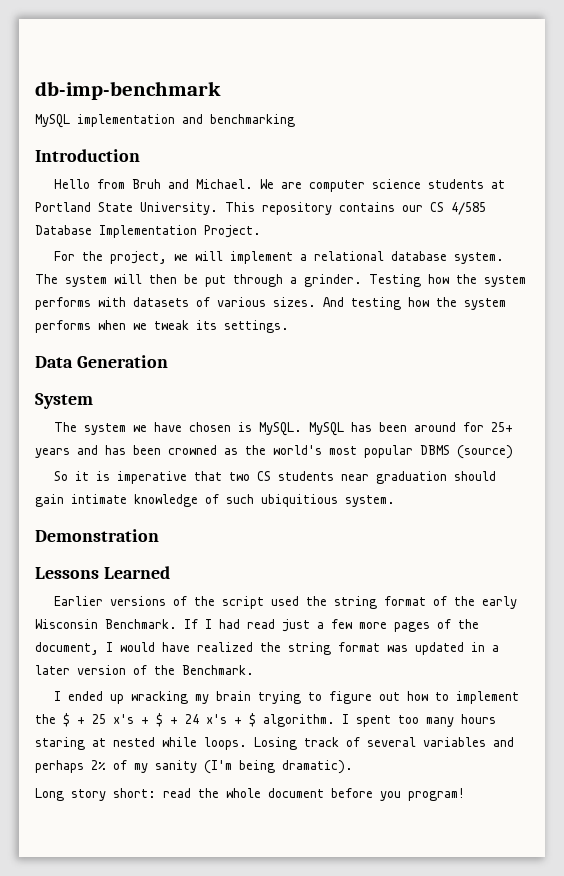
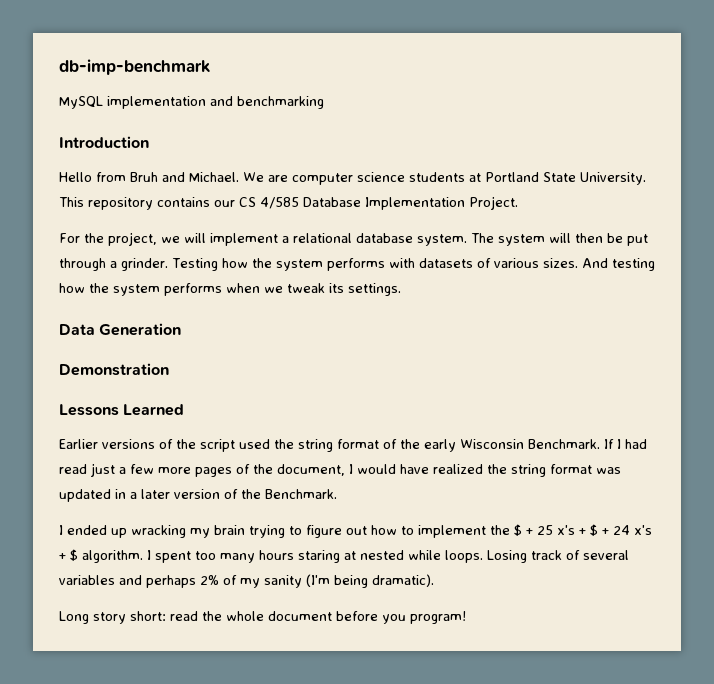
- System
- The system we have chosen is MySQL. MySQL has been around for 25+ years and has been crowned as the world's most popular DBMS (source)
- So it is imperative that two CS students near graduation should gain intimate knowledge of such ubiquitious system.

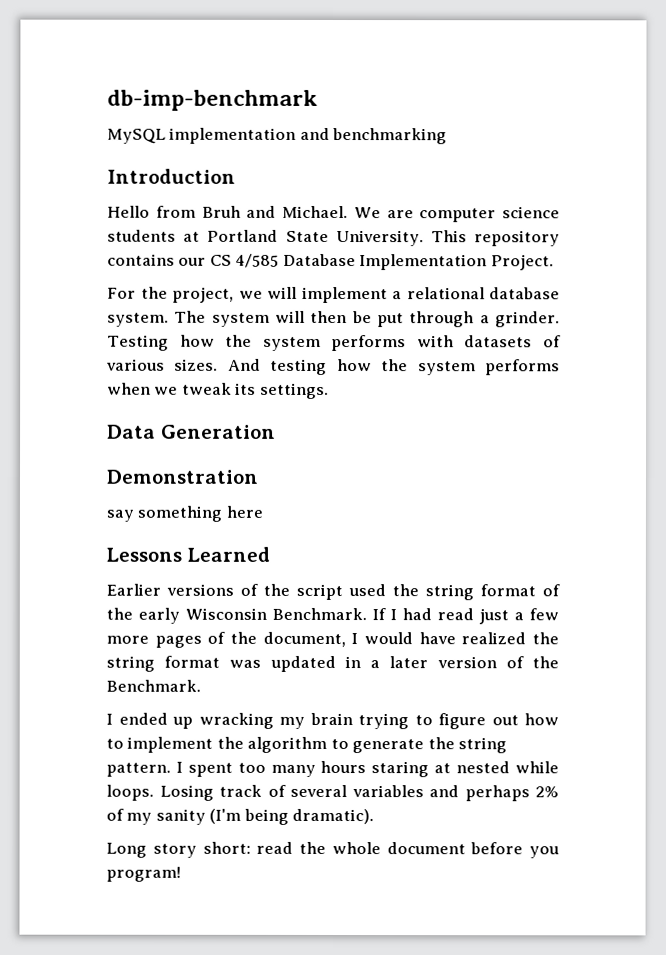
+ say something here
- I ended up wracking my brain trying to figure out how to implement the $ + 25 x's + $ + 24 x's + $ algorithm.
+ I ended up wracking my brain trying to figure out how to implement the algorithm to generate the string pattern.

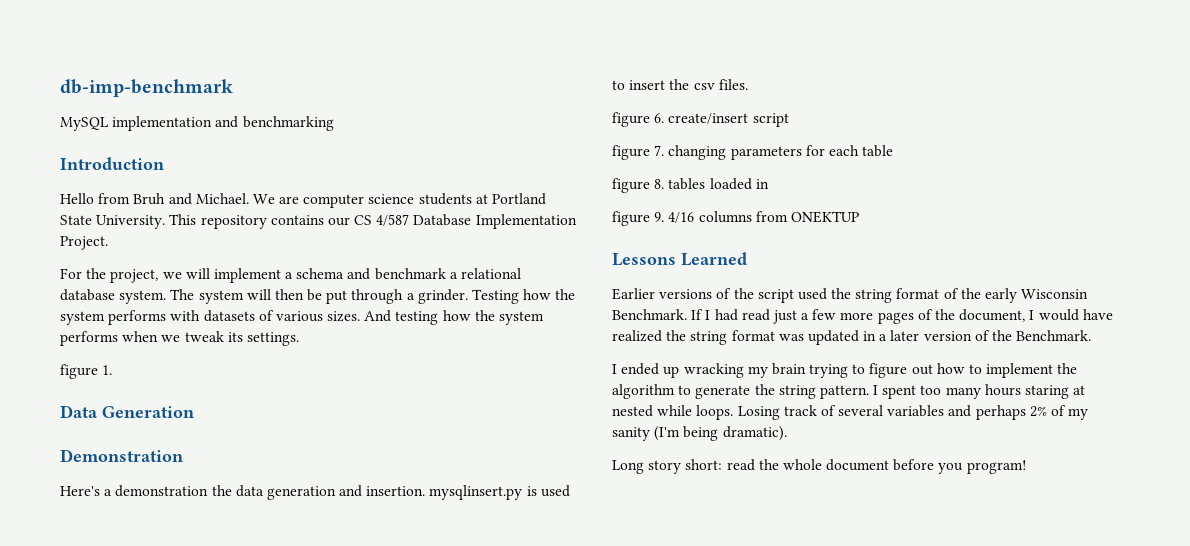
- This repository contains our CS 4/585 Database Implementation Project.
+ This repository contains our CS 4/587 Database Implementation Project.
- For the project, we will implement a relational database system.
+ For the project, we will implement a schema and benchmark a relational database system.
+ figure 1.
- say something here
+ Here's a demonstration the data generation and insertion. mysqlinsert.py is used to insert the csv files.
+ figure 6. create/insert script
+ figure 7. changing parameters for each table
+ figure 8. tables loaded in
+ figure 9. 4/16 columns from ONEKTUP

